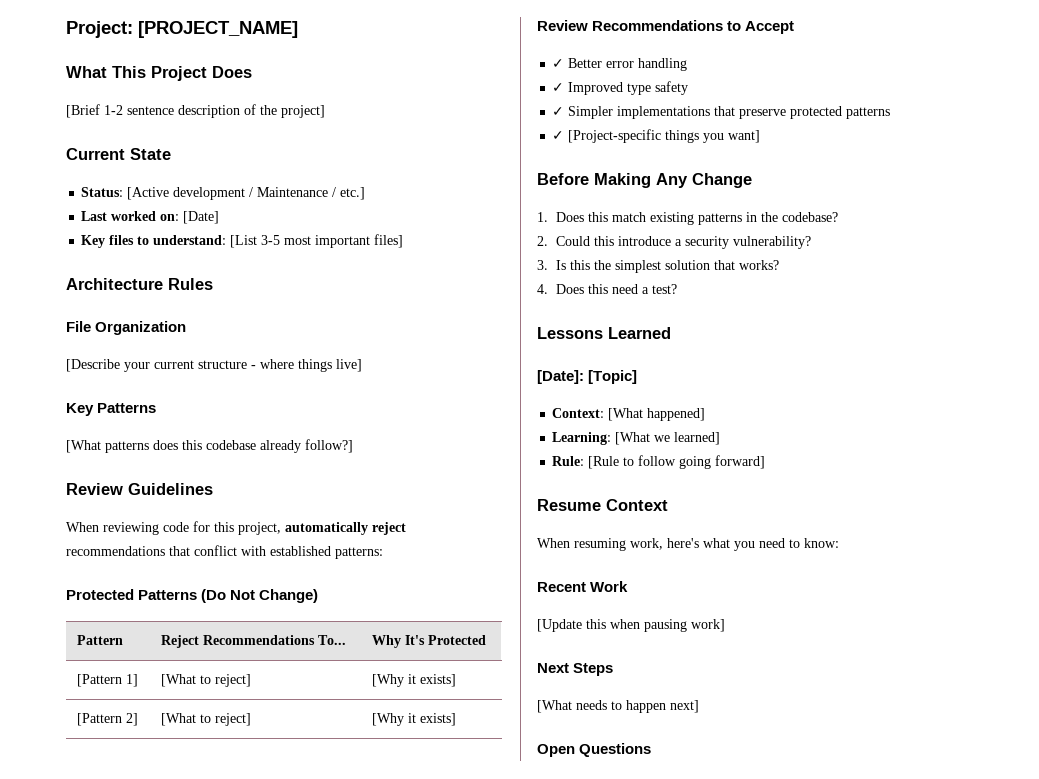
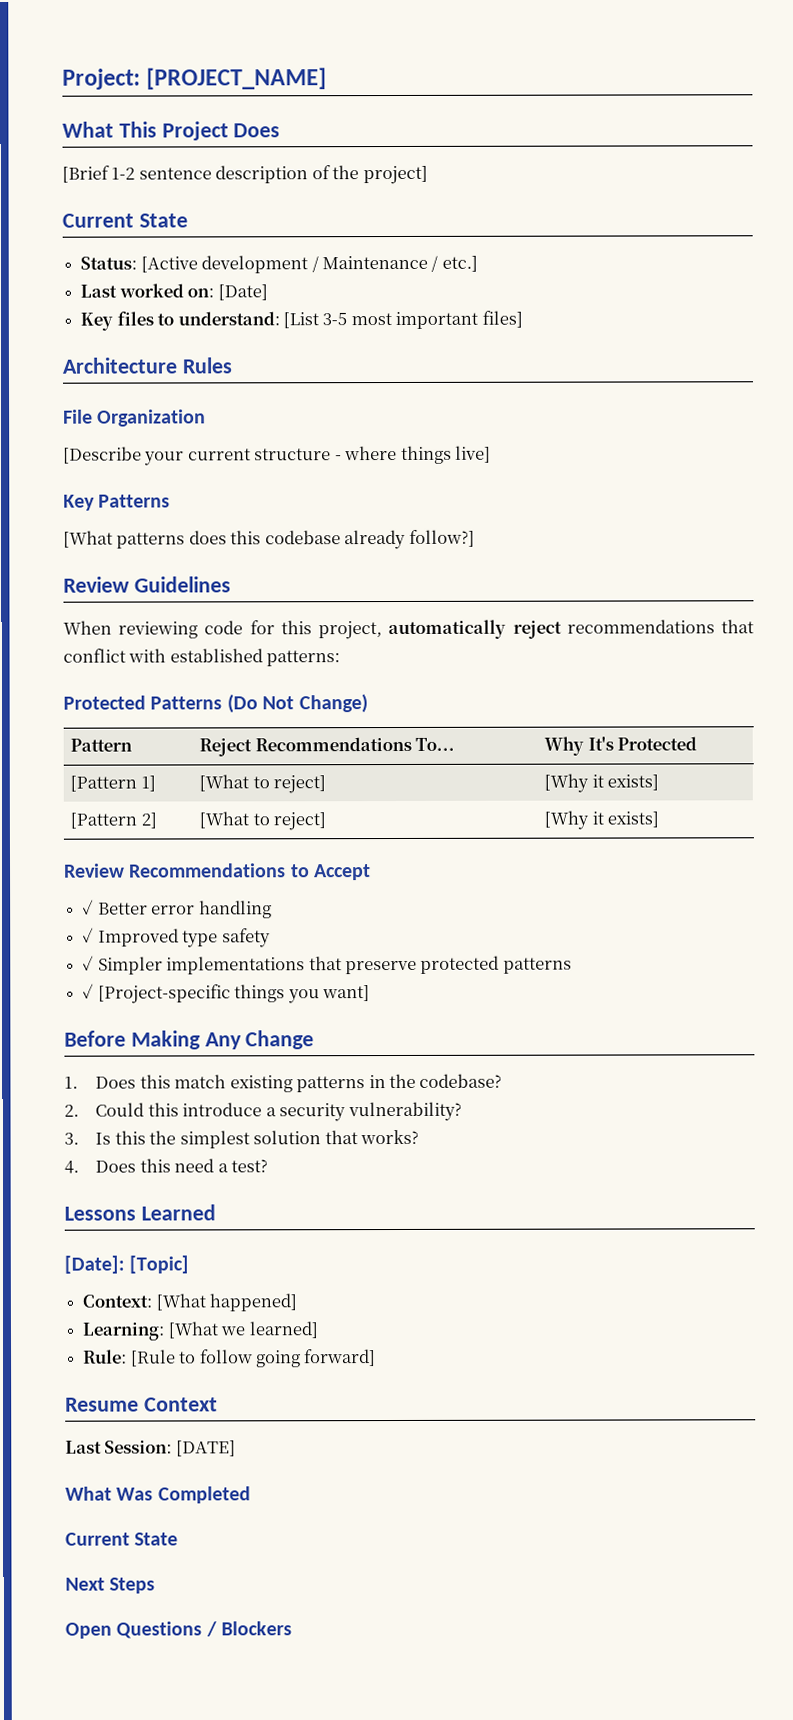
- When resuming work, here's what you need to know:
- Recent Work
- [Update this when pausing work]
+ Last Session: [DATE]
+ What Was Completed
+ Current State
  Next Steps
- [What needs to happen next]
- Open Questions
+ Open Questions / Blockers

